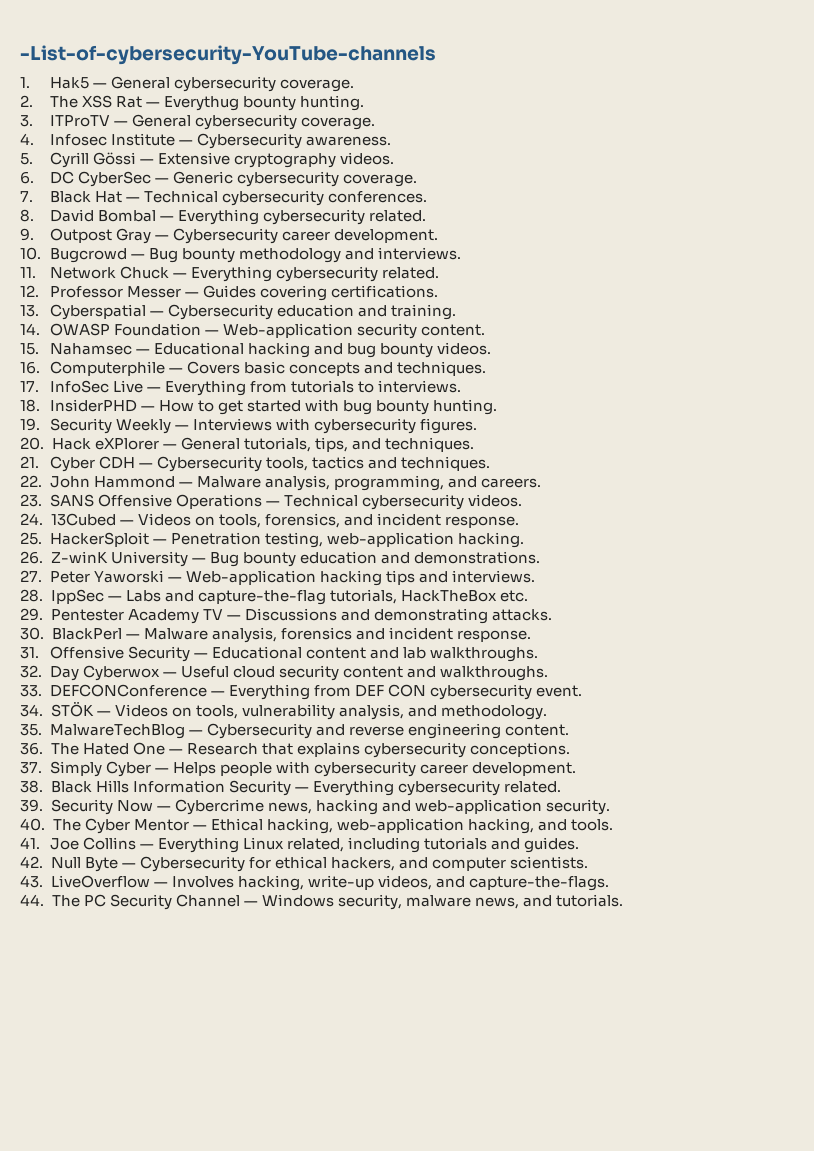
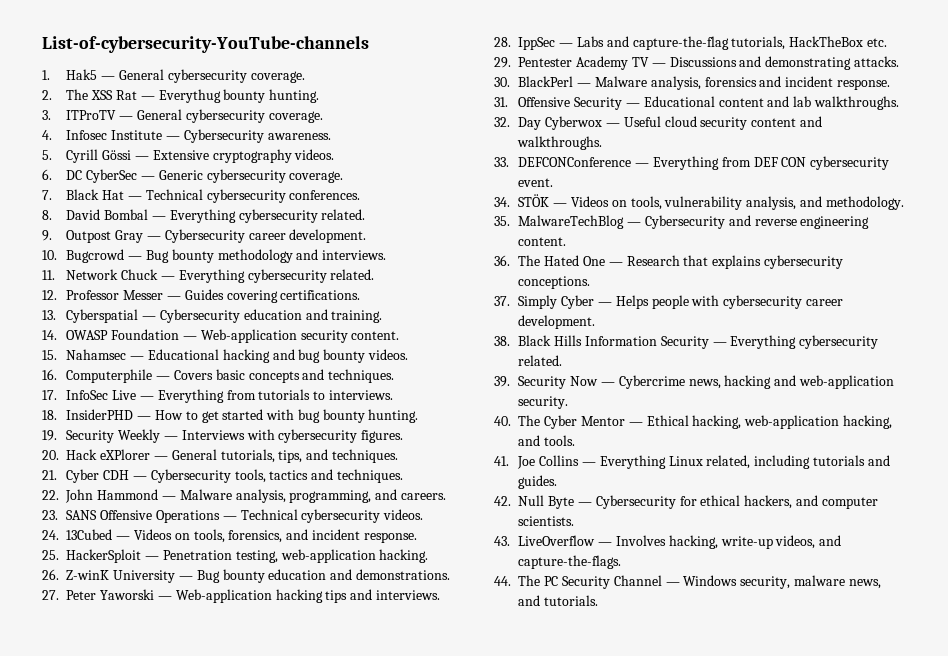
- -List-of-cybersecurity-YouTube-channels
+ List-of-cybersecurity-YouTube-channels

